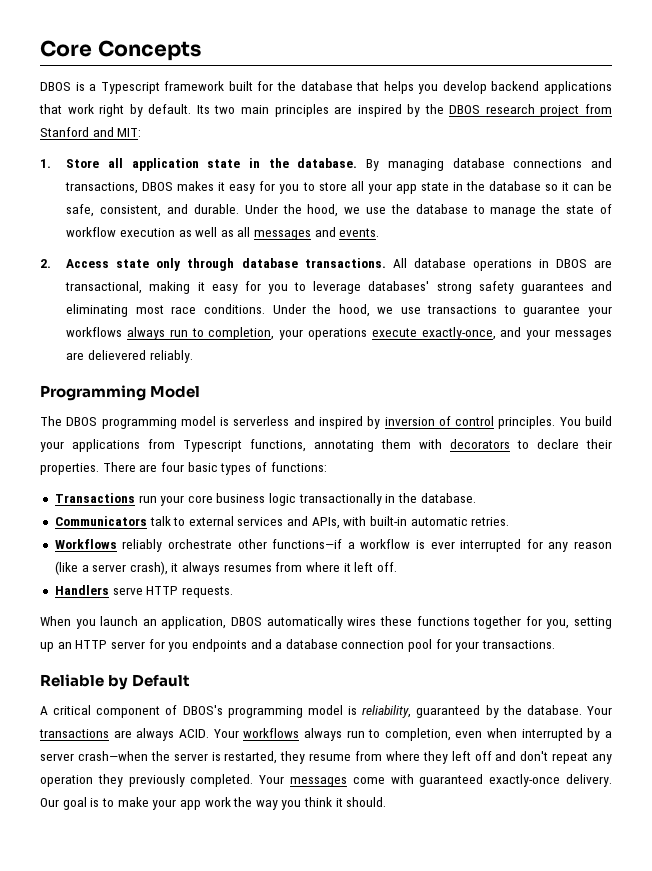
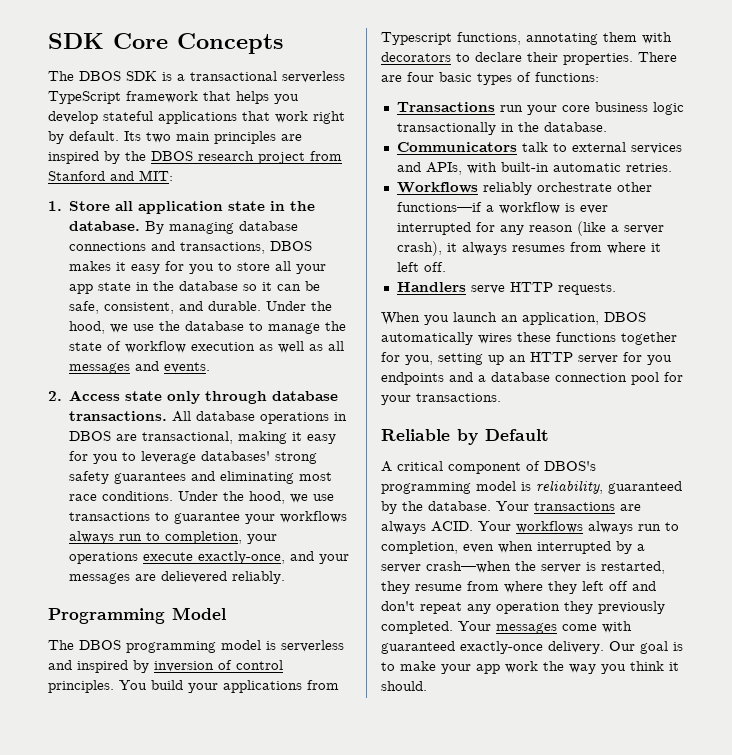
- Core Concepts
+ SDK Core Concepts
- DBOS is a Typescript framework built for the database that helps you develop backend applications that work right by default.
+ The DBOS SDK is a transactional serverless TypeScript framework that helps you develop stateful applications that work right by default.

